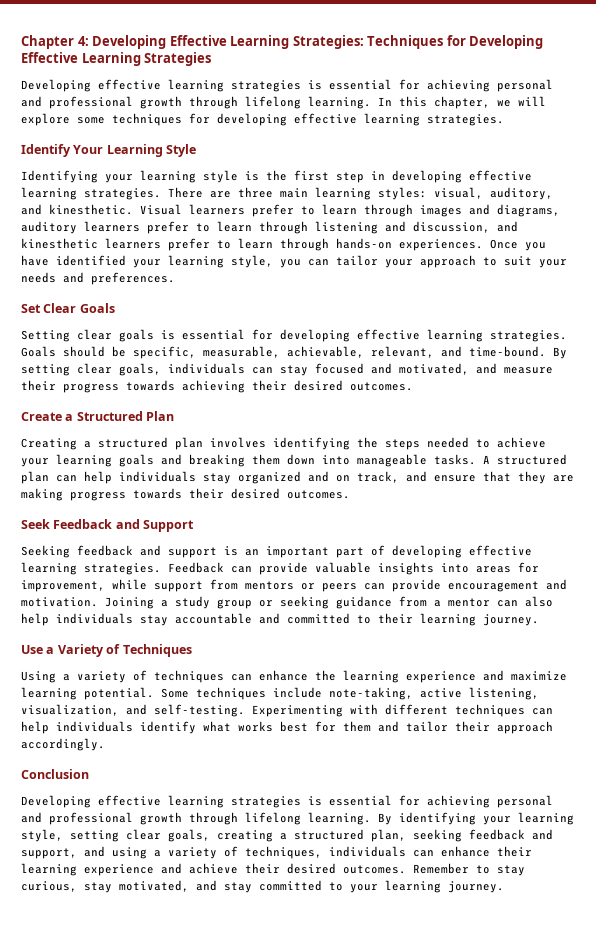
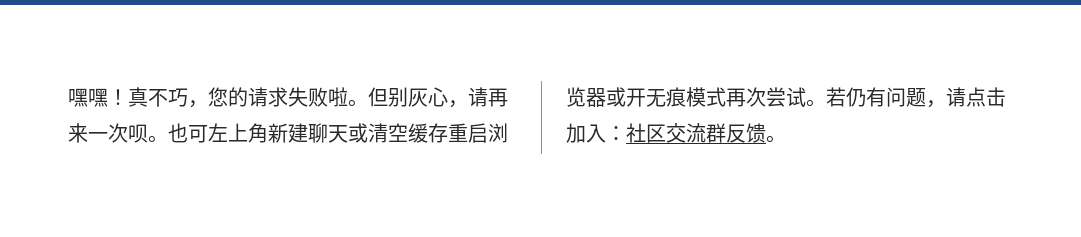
- Chapter 4: Developing Effective Learning Strategies: Techniques for Developing Effective Learning Strategies
- Developing effective learning strategies is essential for achieving personal and professional growth through lifelong learning. In this chapter, we will explore some techniques for developing effective learning strategies.
- Identify Your Learning Style
- Identifying your learning style is the first step in developing effective learning strategies. There are three main learning styles: visual, auditory, and kinesthetic. Visual learners prefer to learn through images and diagrams, auditory learners prefer to learn through listening and discussion, and kinesthetic learners prefer to learn through hands-on experiences. Once you have identified your learning style, you can tailor your approach to suit your needs and preferences.
- Set Clear Goals
- Setting clear goals is essential for developing effective learning strategies. Goals should be specific, measurable, achievable, relevant, and time-bound. By setting clear goals, individuals can stay focused and motivated, and measure their progress towards achieving their desired outcomes.
- Create a Structured Plan
- Creating a structured plan involves identifying the steps needed to achieve your learning goals and breaking them down into manageable tasks. A structured plan can help individuals stay organized and on track, and ensure that they are making progress towards their desired outcomes.
- Seek Feedback and Support
- Seeking feedback and support is an important part of developing effective learning strategies. Feedback can provide valuable insights into areas for improvement, while support from mentors or peers can provide encouragement and motivation. Joining a study group or seeking guidance from a mentor can also help individuals stay accountable and committed to their learning journey.
- Use a Variety of Techniques
- Using a variety of techniques can enhance the learning experience and maximize learning potential. Some techniques include note-taking, active listening, visualization, and self-testing. Experimenting with different techniques can help individuals identify what works best for them and tailor their approach accordingly.
- Conclusion
- Developing effective learning strategies is essential for achieving personal and professional growth through lifelong learning. By identifying your learning style, setting clear goals, creating a structured plan, seeking feedback and support, and using a variety of techniques, individuals can enhance their learning experience and achieve their desired outcomes. Remember to stay curious, stay motivated, and stay committed to your learning journey.
+ 嘿嘿！真不巧，您的请求失败啦。但别灰心，请再来一次呗。也可左上角新建聊天或清空缓存重启浏览器或开无痕模式再次尝试。若仍有问题，请点击加入：社区交流群反馈。

